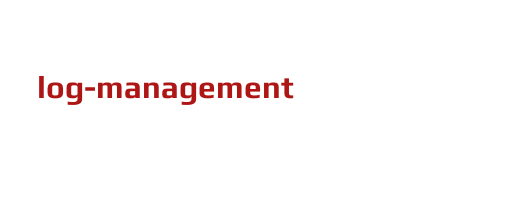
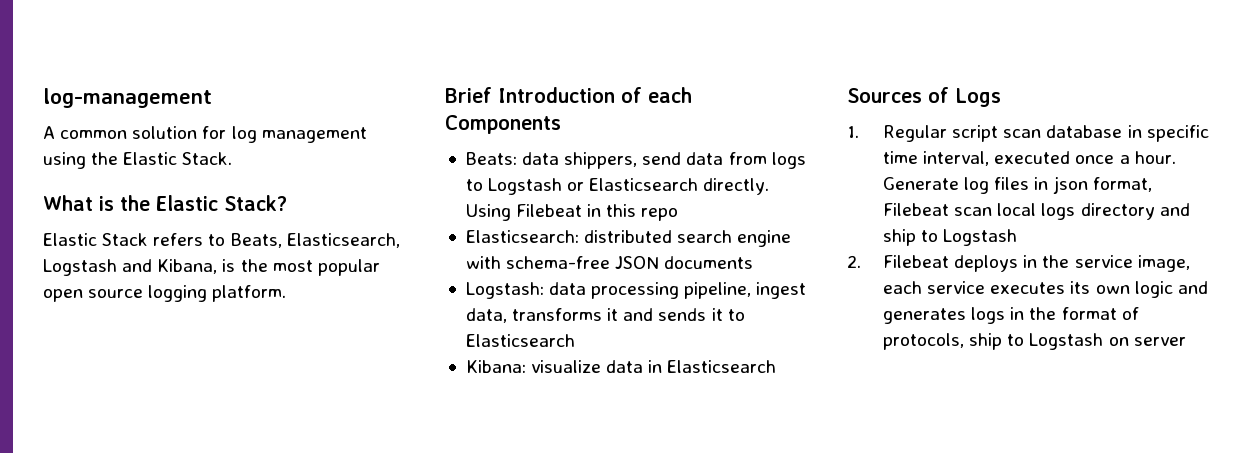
+ A common solution for log management using the Elastic Stack.
+ What is the Elastic Stack?
+ Elastic Stack refers to Beats, Elasticsearch, Logstash and Kibana, is the most popular open source logging platform.
+ Brief Introduction of each Components
+ Beats: data shippers, send data from logs to Logstash or Elasticsearch directly. Using Filebeat in this repo
+ Elasticsearch: distributed search engine with schema-free JSON documents
+ Logstash: data processing pipeline, ingest data, transforms it and sends it to Elasticsearch
+ Kibana: visualize data in Elasticsearch
+ Sources of Logs
+ 1. Regular script scan database in specific time interval, executed once a hour. Generate log files in json format, Filebeat scan local logs directory and ship to Logstash
+ 2. Filebeat deploys in the service image, each service executes its own logic and generates logs in the format of protocols, ship to Logstash on server

